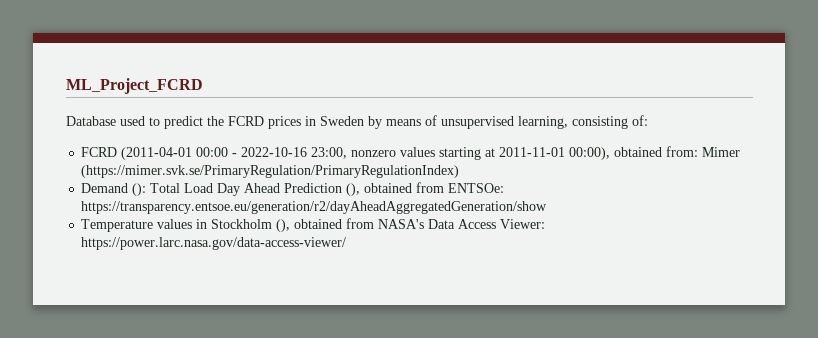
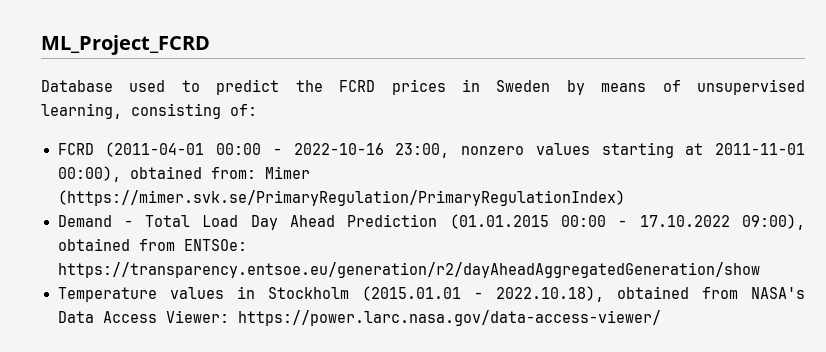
- Demand (): Total Load Day Ahead Prediction (), obtained from ENTSOe: https://transparency.entsoe.eu/generation/r2/dayAheadAggregatedGeneration/show
+ Demand - Total Load Day Ahead Prediction (01.01.2015 00:00 - 17.10.2022 09:00), obtained from ENTSOe: https://transparency.entsoe.eu/generation/r2/dayAheadAggregatedGeneration/show
- Temperature values in Stockholm (), obtained from NASA's Data Access Viewer: https://power.larc.nasa.gov/data-access-viewer/
+ Temperature values in Stockholm (2015.01.01 - 2022.10.18), obtained from NASA's Data Access Viewer: https://power.larc.nasa.gov/data-access-viewer/

